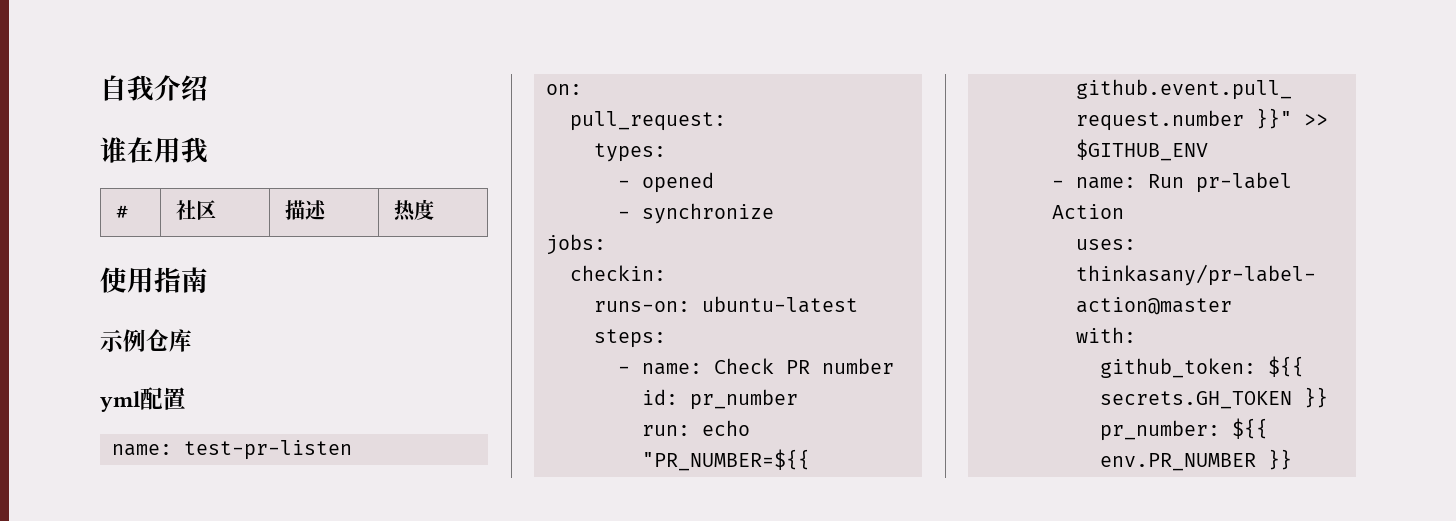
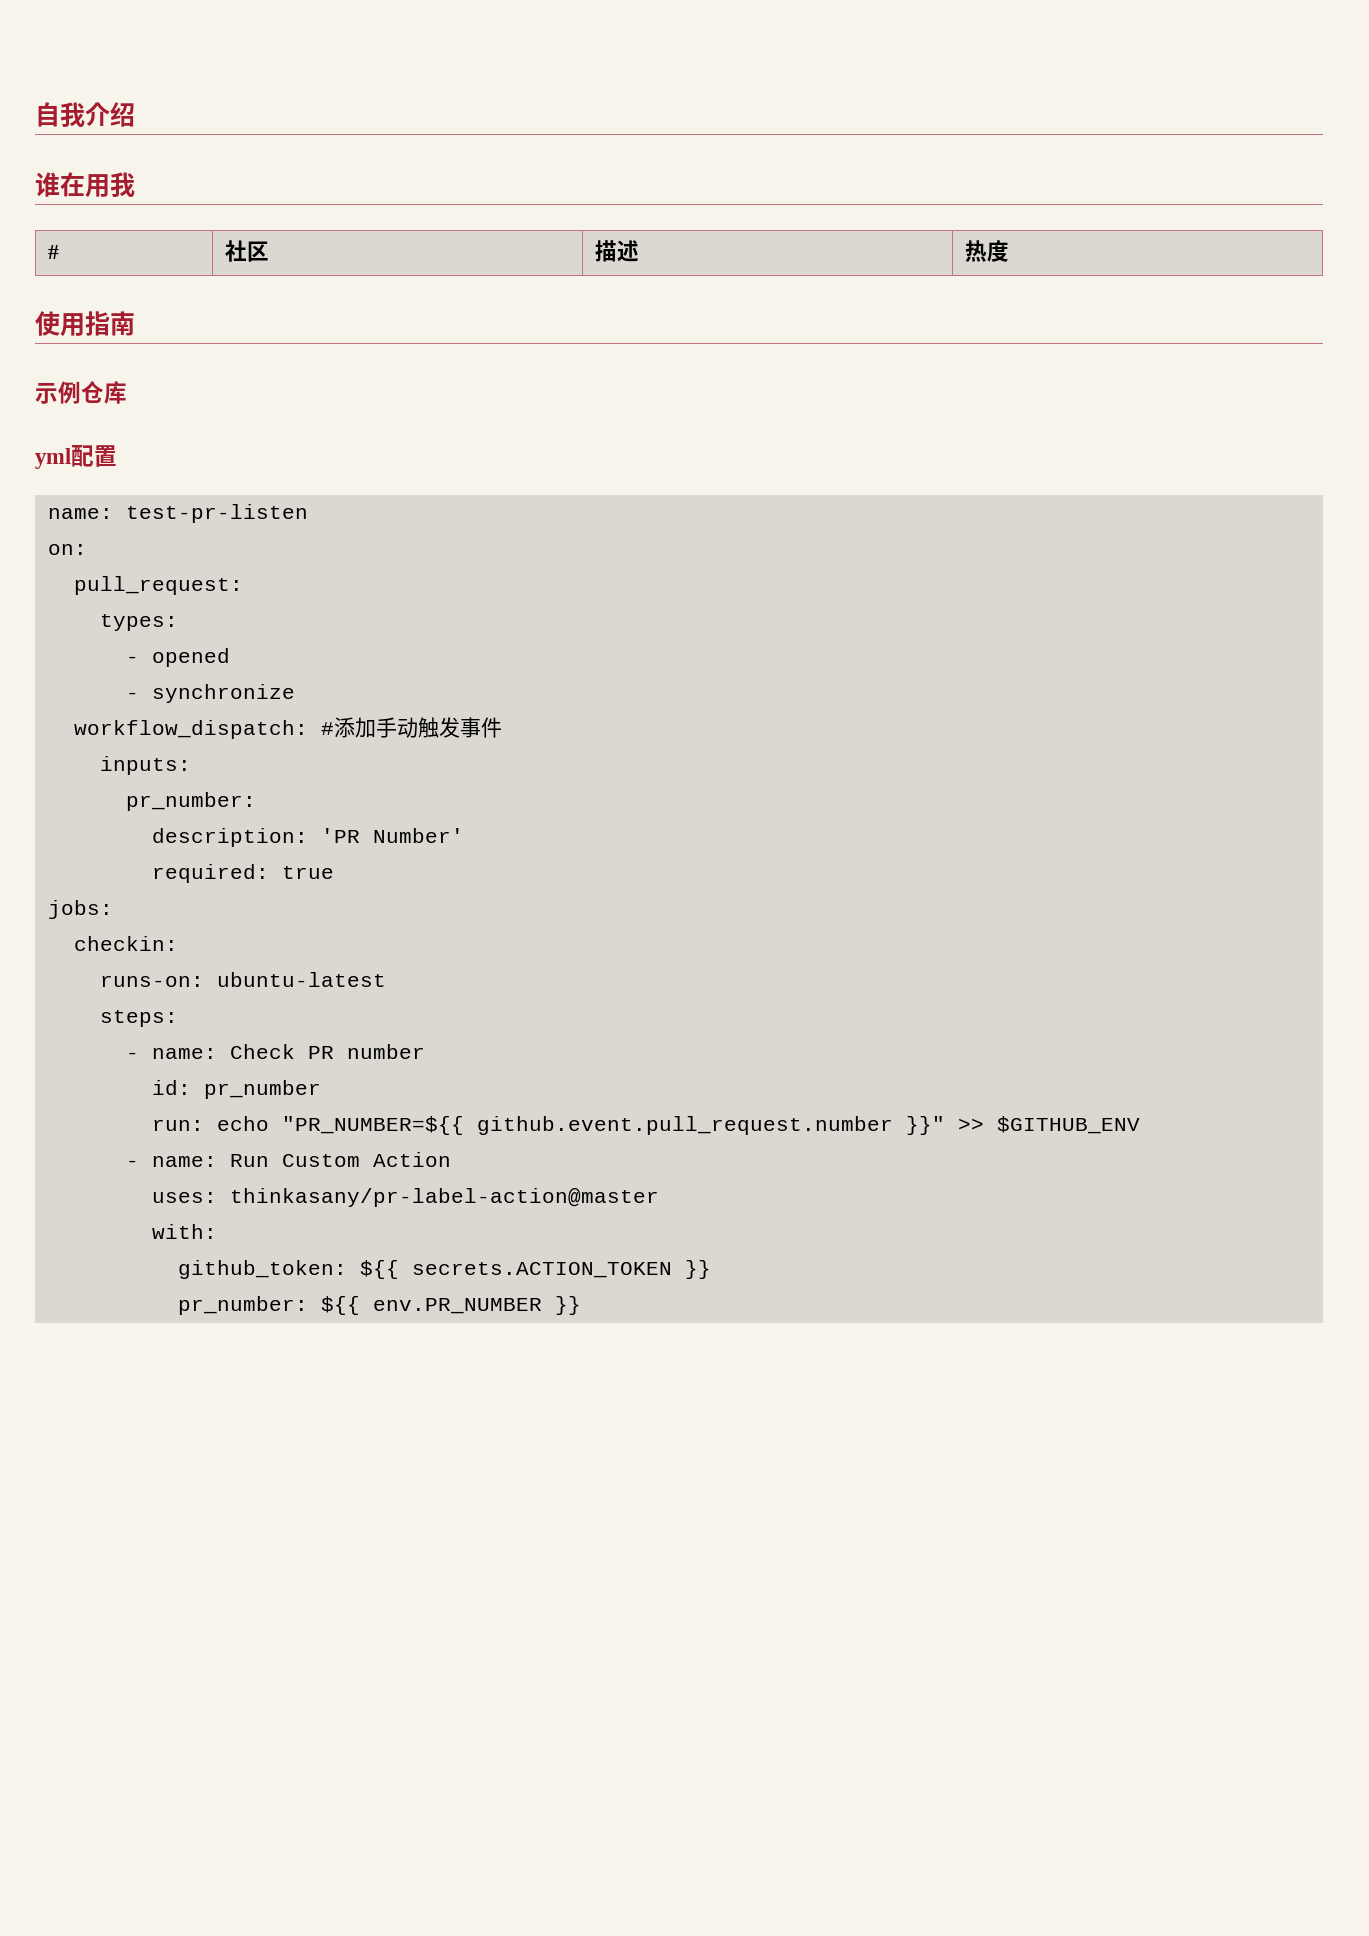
+ workflow_dispatch: #添加手动触发事件
+ inputs:
+ pr_number:
+ description: 'PR Number'
+ required: true
- - name: Run pr-label Action
+ - name: Run Custom Action
- github_token: ${{ secrets.GH_TOKEN }}
+ github_token: ${{ secrets.ACTION_TOKEN }}

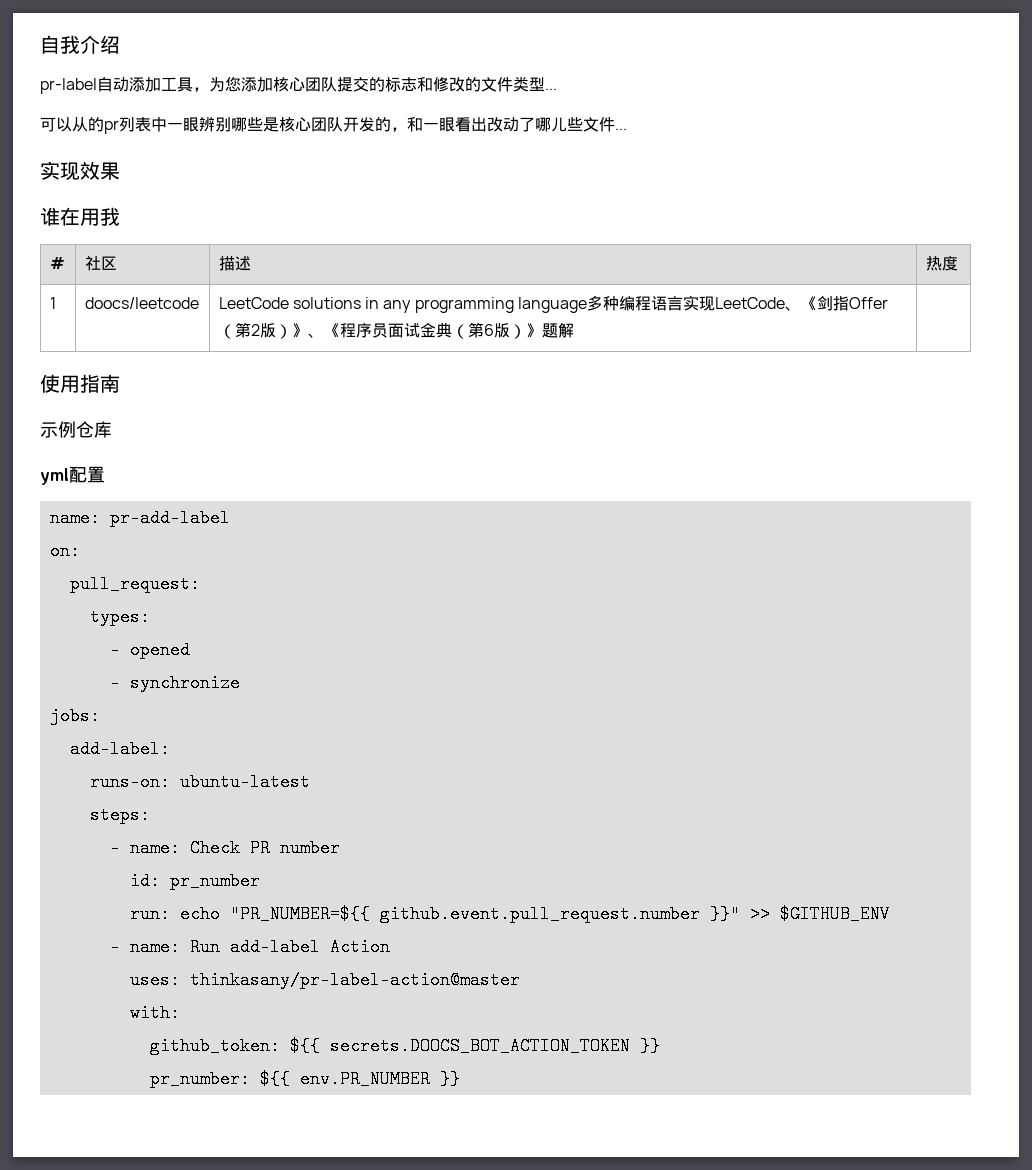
+ pr-label自动添加工具，为您添加核心团队提交的标志和修改的文件类型...
+ 可以从的pr列表中一眼辨别哪些是核心团队开发的，和一眼看出改动了哪儿些文件...
+ 实现效果
+ 1 | doocs/leetcode | LeetCode solutions in any programming language多种编程语言实现LeetCode、《剑指Offer（第2版）》、《程序员面试金典（第6版）》题解 |
- name: test-pr-listen
+ name: pr-add-label
- workflow_dispatch: #添加手动触发事件
- inputs:
- pr_number:
- description: 'PR Number'
- required: true
- checkin:
+ add-label:
- - name: Run Custom Action
+ - name: Run add-label Action
- github_token: ${{ secrets.ACTION_TOKEN }}
+ github_token: ${{ secrets.DOOCS_BOT_ACTION_TOKEN }}

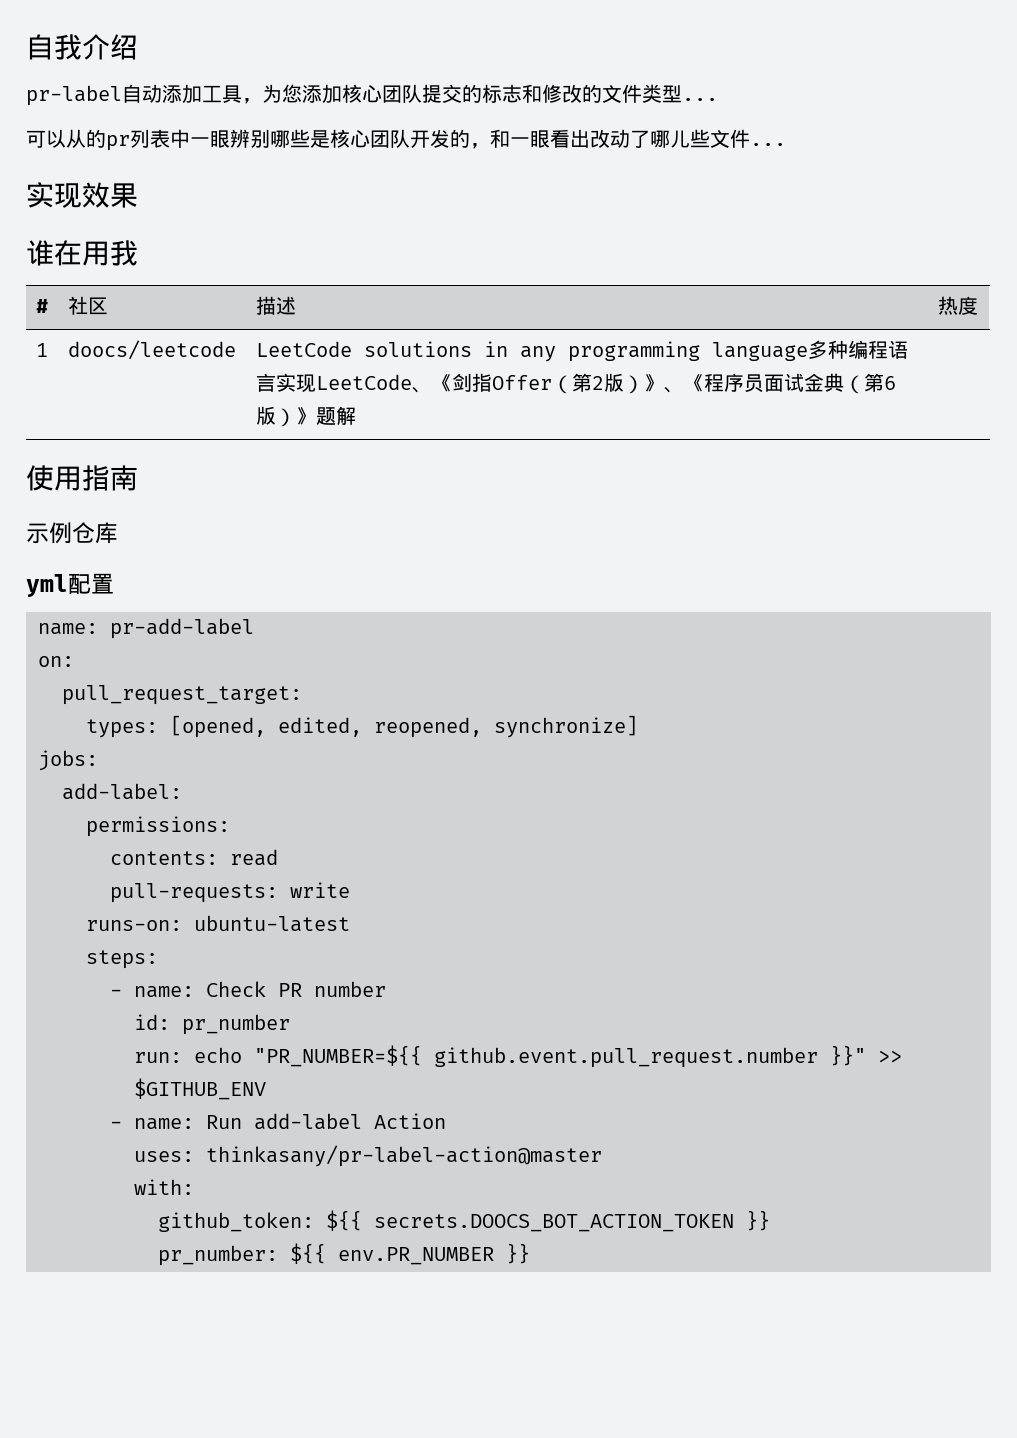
- pull_request:
+ pull_request_target:
- types:
- - opened
- - synchronize
+ types: [opened, edited, reopened, synchronize]
  jobs:
  add-label:
+ permissions:
+ contents: read
+ pull-requests: write

